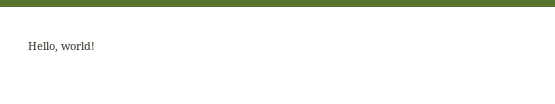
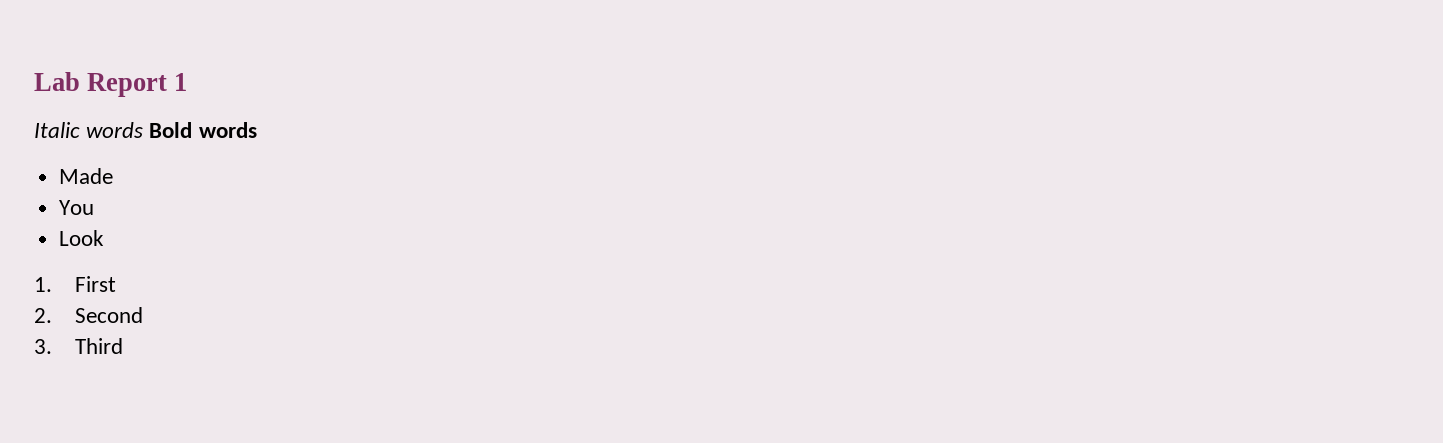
- Hello, world!
+ Lab Report 1
+ Italic words Bold words
+ Made
+ You
+ Look
+ 1. First
+ 2. Second
+ 3. Third

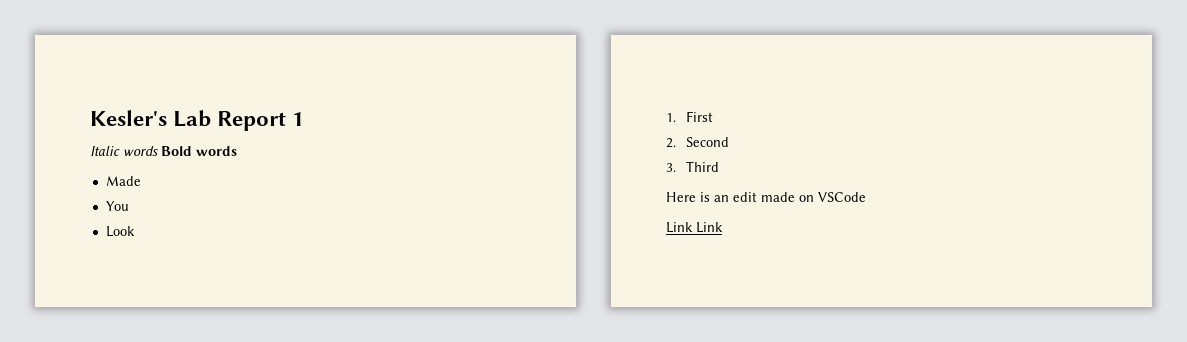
- Lab Report 1
+ Kesler's Lab Report 1
+ Here is an edit made on VSCode
+ Link Link

